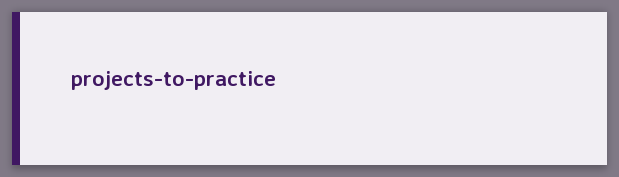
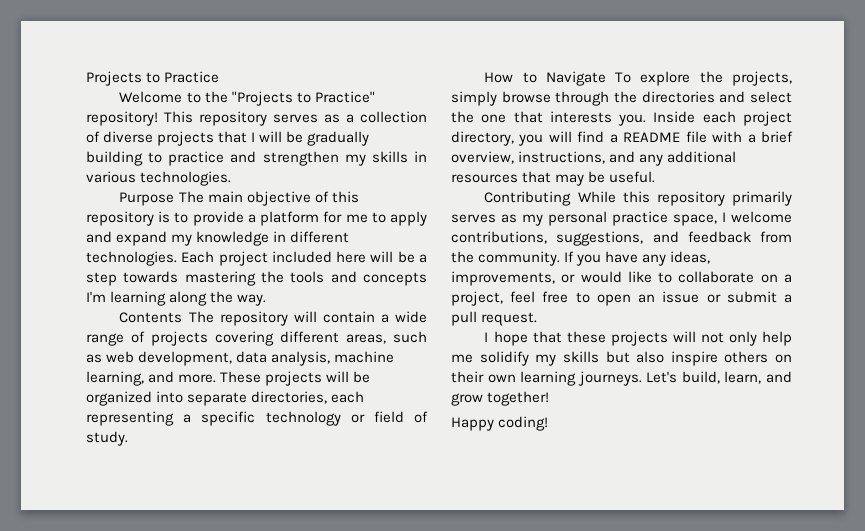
- projects-to-practice
+ Projects to Practice
+ Welcome to the "Projects to Practice" repository! This repository serves as a collection of diverse projects that I will be gradually building to practice and strengthen my skills in various technologies.
+ Purpose The main objective of this repository is to provide a platform for me to apply and expand my knowledge in different technologies. Each project included here will be a step towards mastering the tools and concepts I'm learning along the way.
+ Contents The repository will contain a wide range of projects covering different areas, such as web development, data analysis, machine learning, and more. These projects will be organized into separate directories, each representing a specific technology or field of study.
+ How to Navigate To explore the projects, simply browse through the directories and select the one that interests you. Inside each project directory, you will find a README file with a brief overview, instructions, and any additional resources that may be useful.
+ Contributing While this repository primarily serves as my personal practice space, I welcome contributions, suggestions, and feedback from the community. If you have any ideas, improvements, or would like to collaborate on a project, feel free to open an issue or submit a pull request.
+ I hope that these projects will not only help me solidify my skills but also inspire others on their own learning journeys. Let's build, learn, and grow together!
+ Happy coding!

